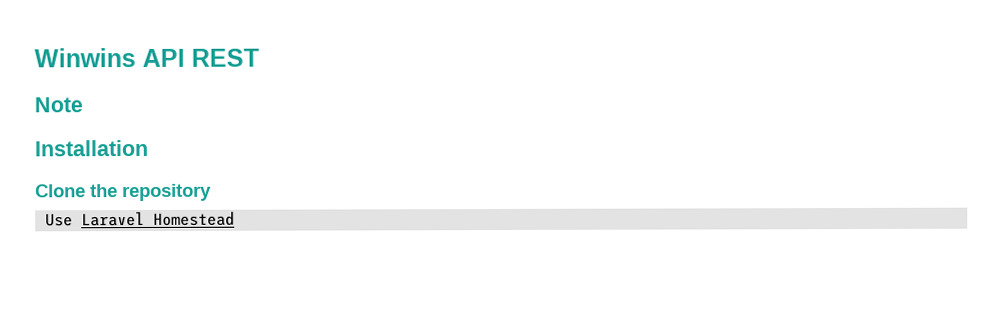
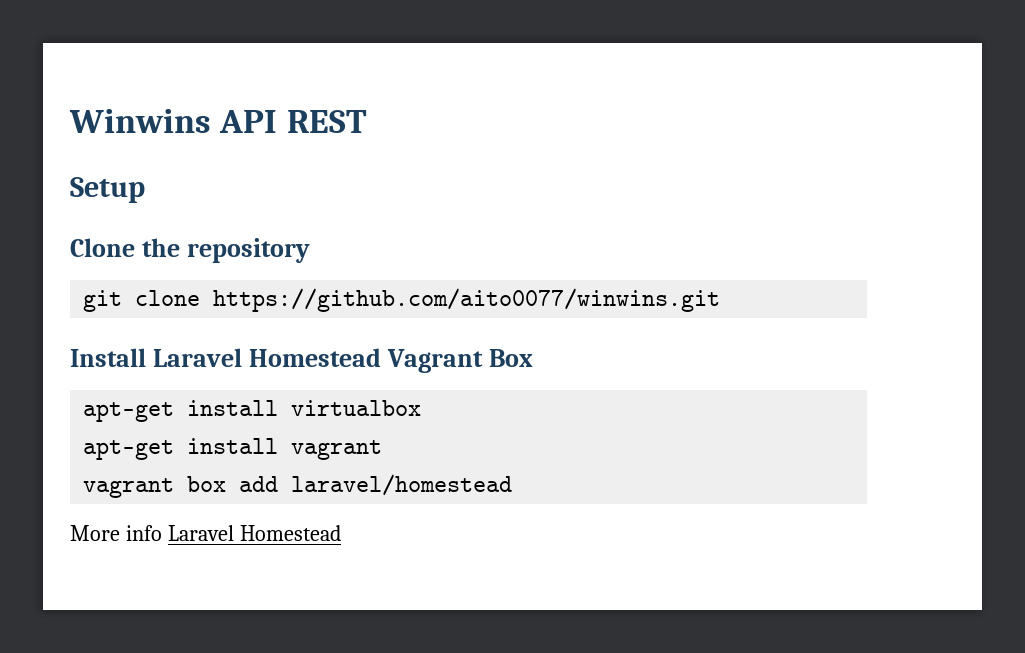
- Note
- Installation
+ Setup
- Use Laravel Homestead
+ git clone https://github.com/aito0077/winwins.git
+ Install Laravel Homestead Vagrant Box
+ apt-get install virtualbox
+ apt-get install vagrant
+ vagrant box add laravel/homestead
+ More info Laravel Homestead

